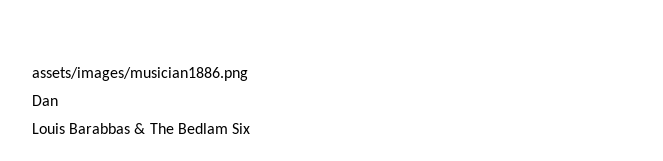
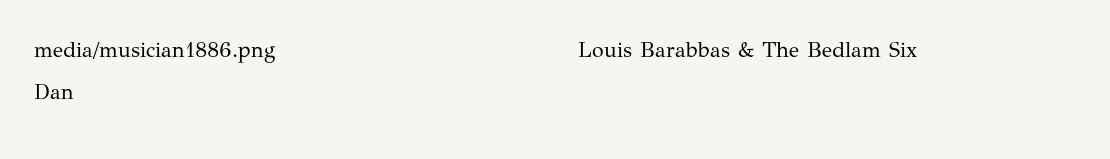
- assets/images/musician1886.png
+ media/musician1886.png

